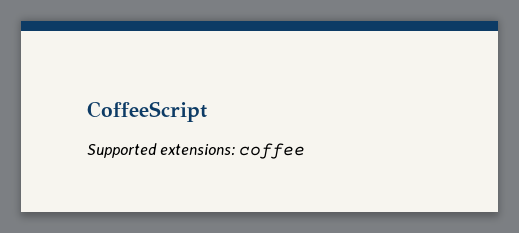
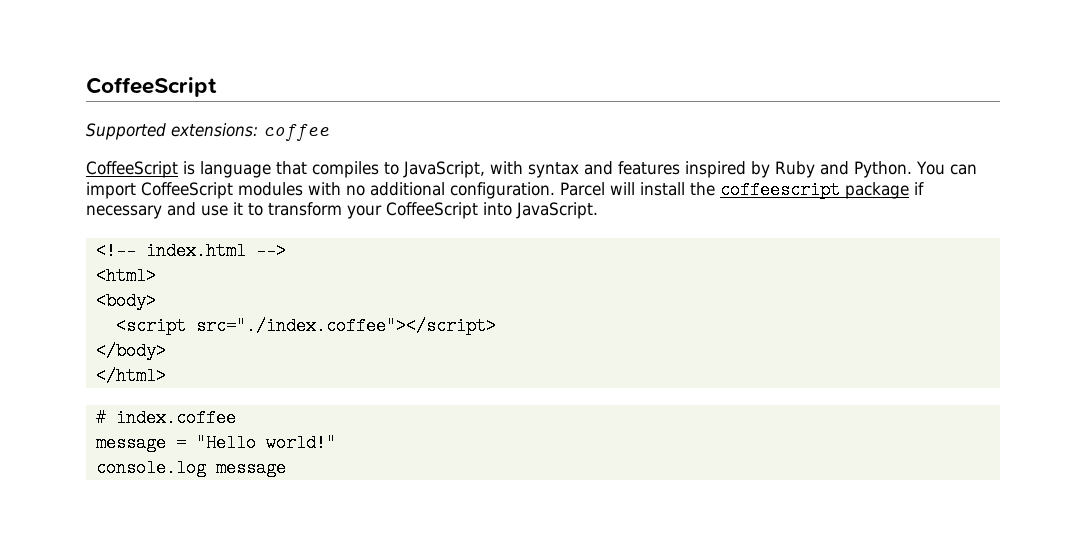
+ CoffeeScript is language that compiles to JavaScript, with syntax and features inspired by Ruby and Python. You can import CoffeeScript modules with no additional configuration. Parcel will install the coffeescript package if necessary and use it to transform your CoffeeScript into JavaScript.
+ <!-- index.html -->
+ <html>
+ <body>
+ <script src="./index.coffee"></script>
+ </body>
+ </html>
+ # index.coffee
+ message = "Hello world!"
+ console.log message

